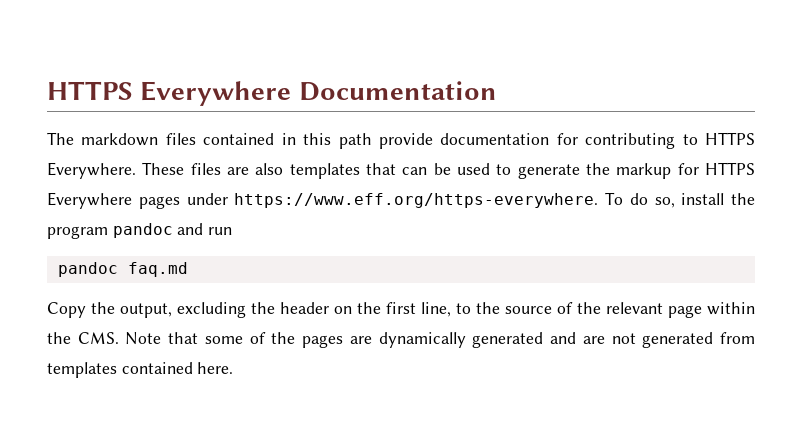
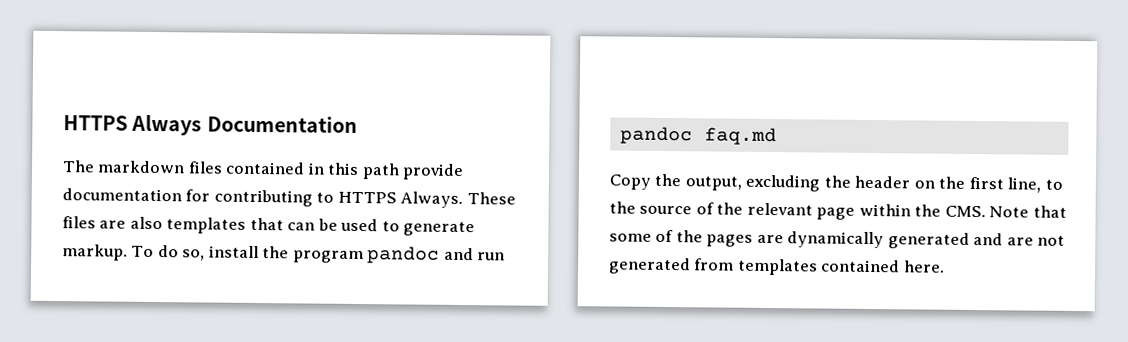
- HTTPS Everywhere Documentation
+ HTTPS Always Documentation
- The markdown files contained in this path provide documentation for contributing to HTTPS Everywhere.
+ The markdown files contained in this path provide documentation for contributing to HTTPS Always.
- These files are also templates that can be used to generate the markup for HTTPS Everywhere pages under https://www.eff.org/https-everywhere. To do so, install the program pandoc and run
+ These files are also templates that can be used to generate markup. To do so, install the program pandoc and run

